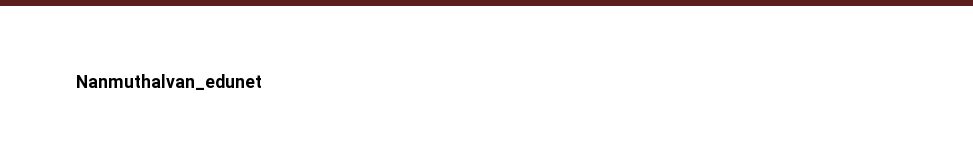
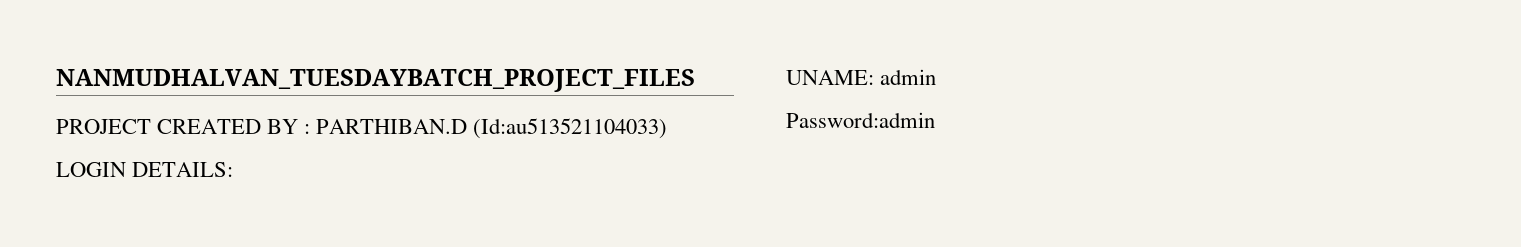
- Nanmuthalvan_edunet
+ NANMUDHALVAN_TUESDAYBATCH_PROJECT_FILES
+ PROJECT CREATED BY : PARTHIBAN.D (Id:au513521104033)
+ LOGIN DETAILS:
+ UNAME: admin
+ Password:admin

